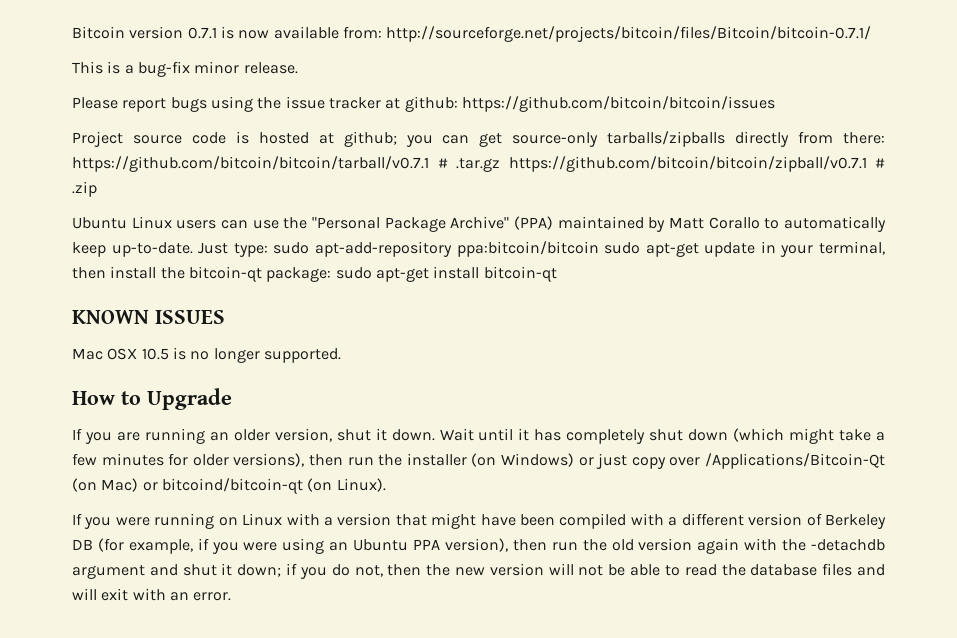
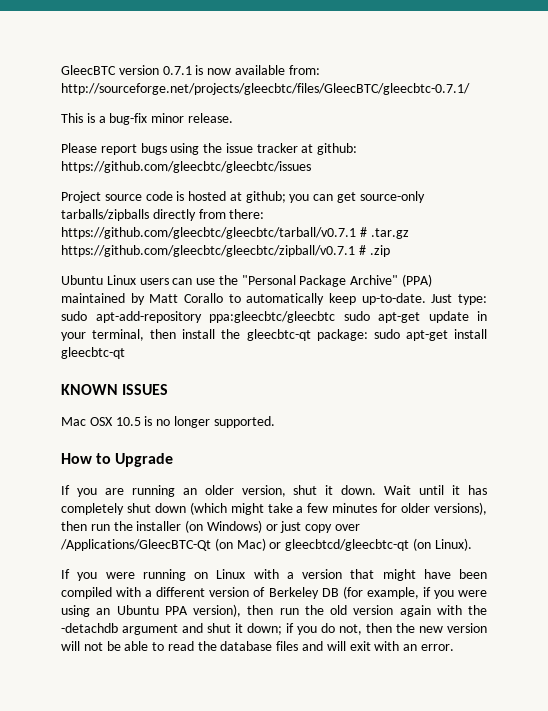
- Bitcoin version 0.7.1 is now available from: http://sourceforge.net/projects/bitcoin/files/Bitcoin/bitcoin-0.7.1/
+ GleecBTC version 0.7.1 is now available from: http://sourceforge.net/projects/gleecbtc/files/GleecBTC/gleecbtc-0.7.1/
- Please report bugs using the issue tracker at github: https://github.com/bitcoin/bitcoin/issues
+ Please report bugs using the issue tracker at github: https://github.com/gleecbtc/gleecbtc/issues
- Project source code is hosted at github; you can get source-only tarballs/zipballs directly from there: https://github.com/bitcoin/bitcoin/tarball/v0.7.1 # .tar.gz https://github.com/bitcoin/bitcoin/zipball/v0.7.1 # .zip
+ Project source code is hosted at github; you can get source-only tarballs/zipballs directly from there: https://github.com/gleecbtc/gleecbtc/tarball/v0.7.1 # .tar.gz https://github.com/gleecbtc/gleecbtc/zipball/v0.7.1 # .zip
- Just type: sudo apt-add-repository ppa:bitcoin/bitcoin sudo apt-get update in your terminal, then install the bitcoin-qt package: sudo apt-get install bitcoin-qt
+ Just type: sudo apt-add-repository ppa:gleecbtc/gleecbtc sudo apt-get update in your terminal, then install the gleecbtc-qt package: sudo apt-get install gleecbtc-qt
- Wait until it has completely shut down (which might take a few minutes for older versions), then run the installer (on Windows) or just copy over /Applications/Bitcoin-Qt (on Mac) or bitcoind/bitcoin-qt (on Linux).
+ Wait until it has completely shut down (which might take a few minutes for older versions), then run the installer (on Windows) or just copy over /Applications/GleecBTC-Qt (on Mac) or gleecbtcd/gleecbtc-qt (on Linux).

